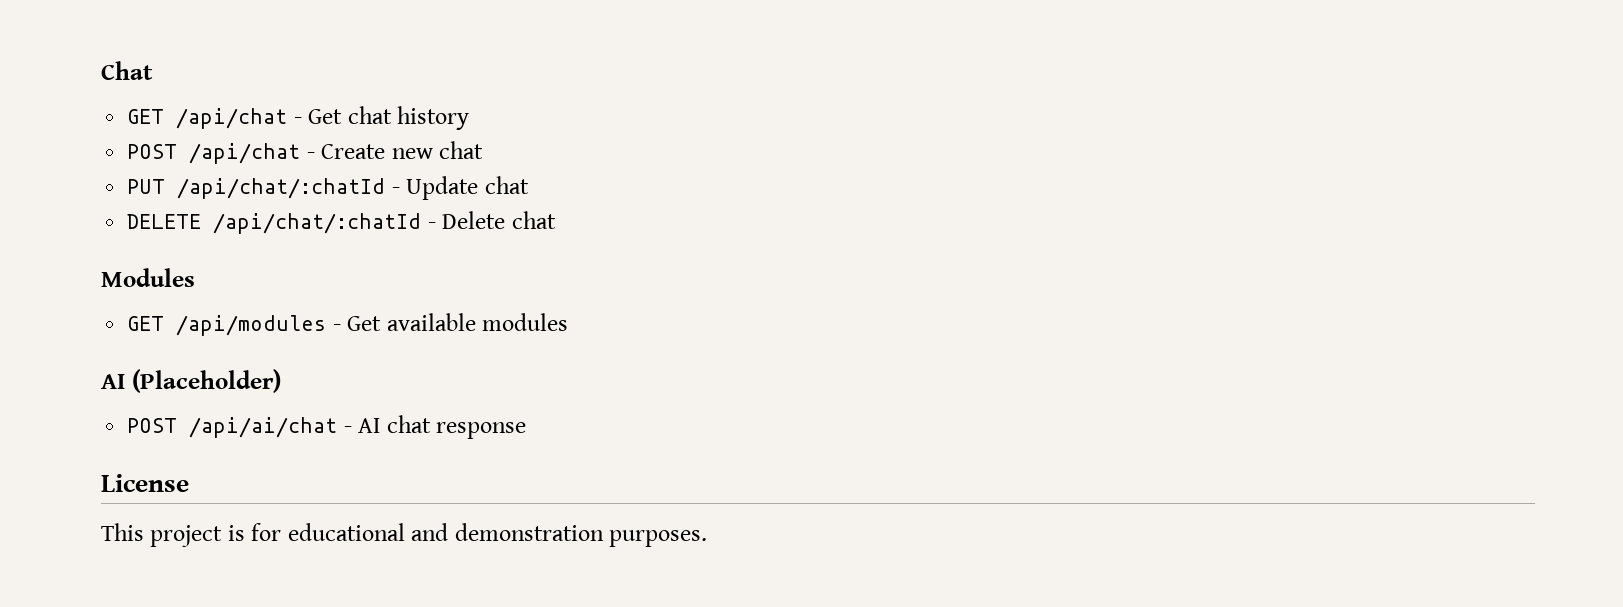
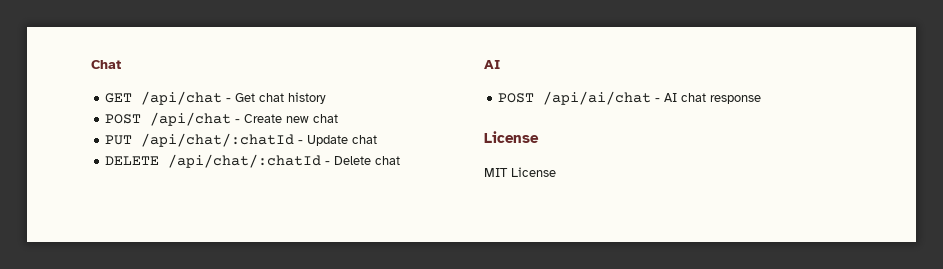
  DELETE /api/chat/:chatId - Delete chat
- Modules
- GET /api/modules - Get available modules
- AI (Placeholder)
+ AI
- This project is for educational and demonstration purposes.
+ MIT License

